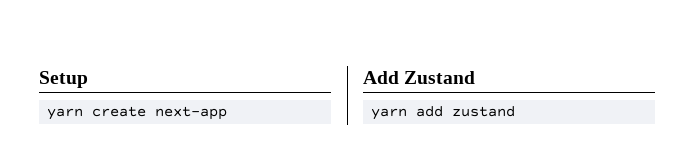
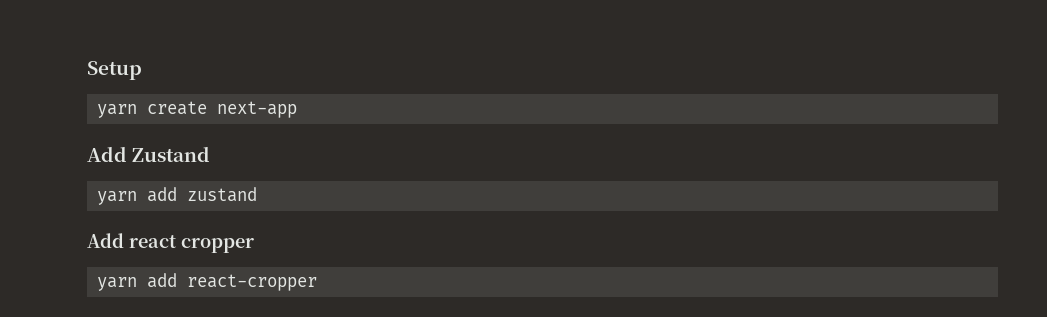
+ Add react cropper
+ yarn add react-cropper

